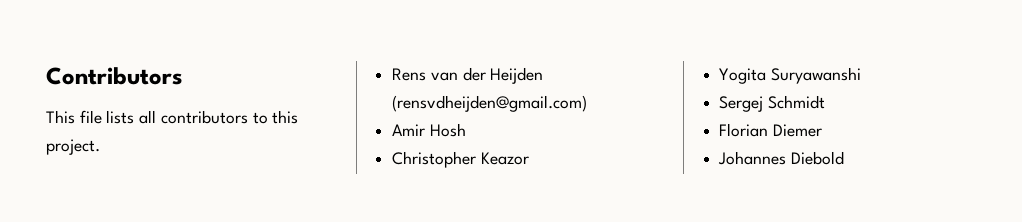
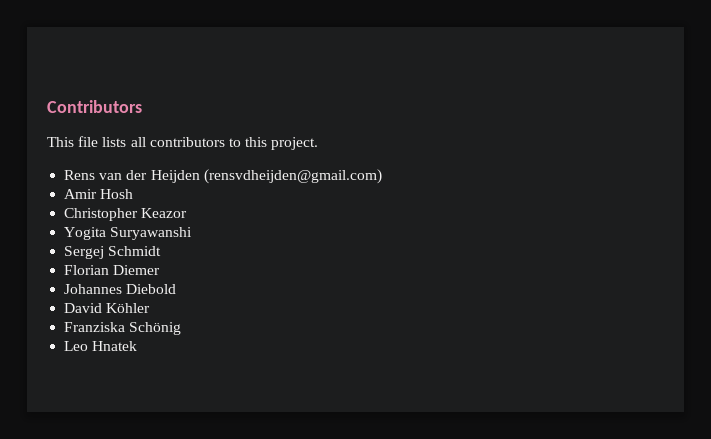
+ David Köhler
+ Franziska Schönig
+ Leo Hnatek

